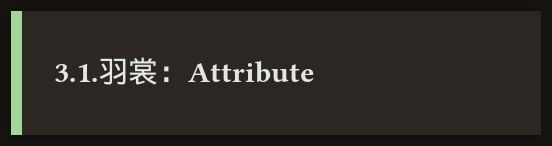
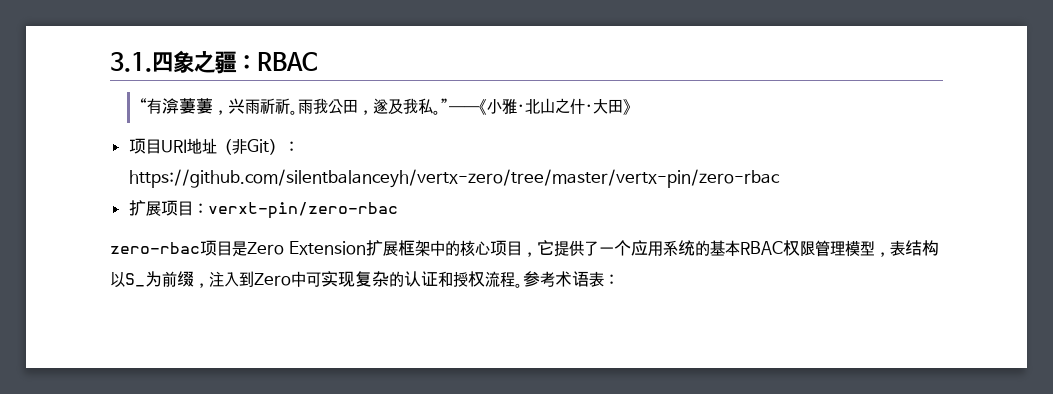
- 3.1.羽裳：Attribute
+ 3.1.四象之疆：RBAC
+ “有渰萋萋，兴雨祈祈。雨我公田，遂及我私。”——《小雅·北山之什·大田》
+ 项目URI地址（非Git）：https://github.com/silentbalanceyh/vertx-zero/tree/master/vertx-pin/zero-rbac
+ 扩展项目：verxt-pin/zero-rbac
+ zero-rbac项目是Zero Extension扩展框架中的核心项目，它提供了一个应用系统的基本RBAC权限管理模型，表结构以S_为前缀，注入到Zero中可实现复杂的认证和授权流程。参考术语表：

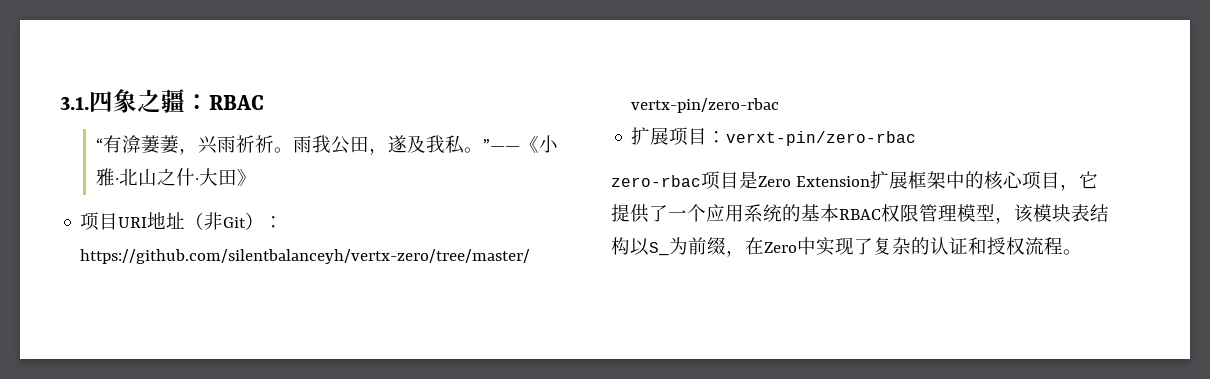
- zero-rbac项目是Zero Extension扩展框架中的核心项目，它提供了一个应用系统的基本RBAC权限管理模型，表结构以S_为前缀，注入到Zero中可实现复杂的认证和授权流程。参考术语表：
+ zero-rbac项目是Zero Extension扩展框架中的核心项目，它提供了一个应用系统的基本RBAC权限管理模型，该模块表结构以S_为前缀，在Zero中实现了复杂的认证和授权流程。

